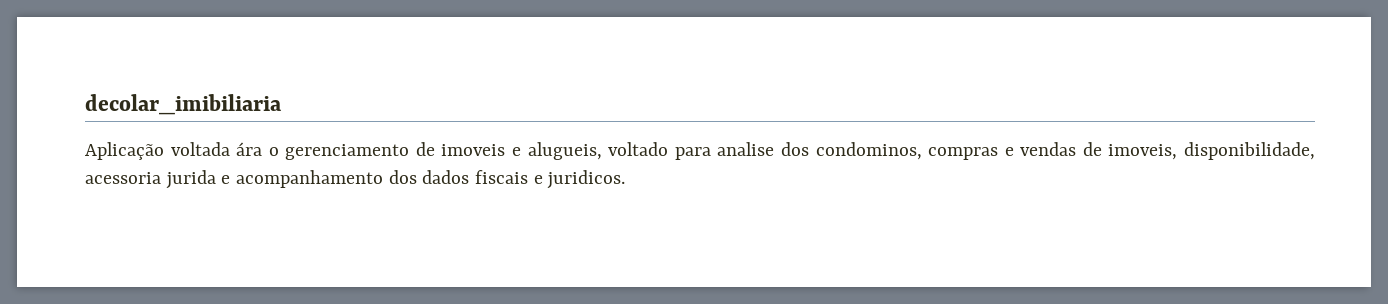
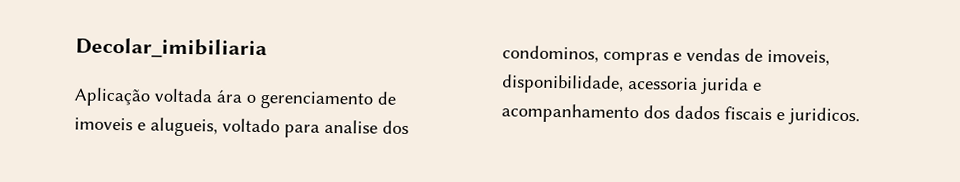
- decolar_imibiliaria
+ Decolar_imibiliaria

